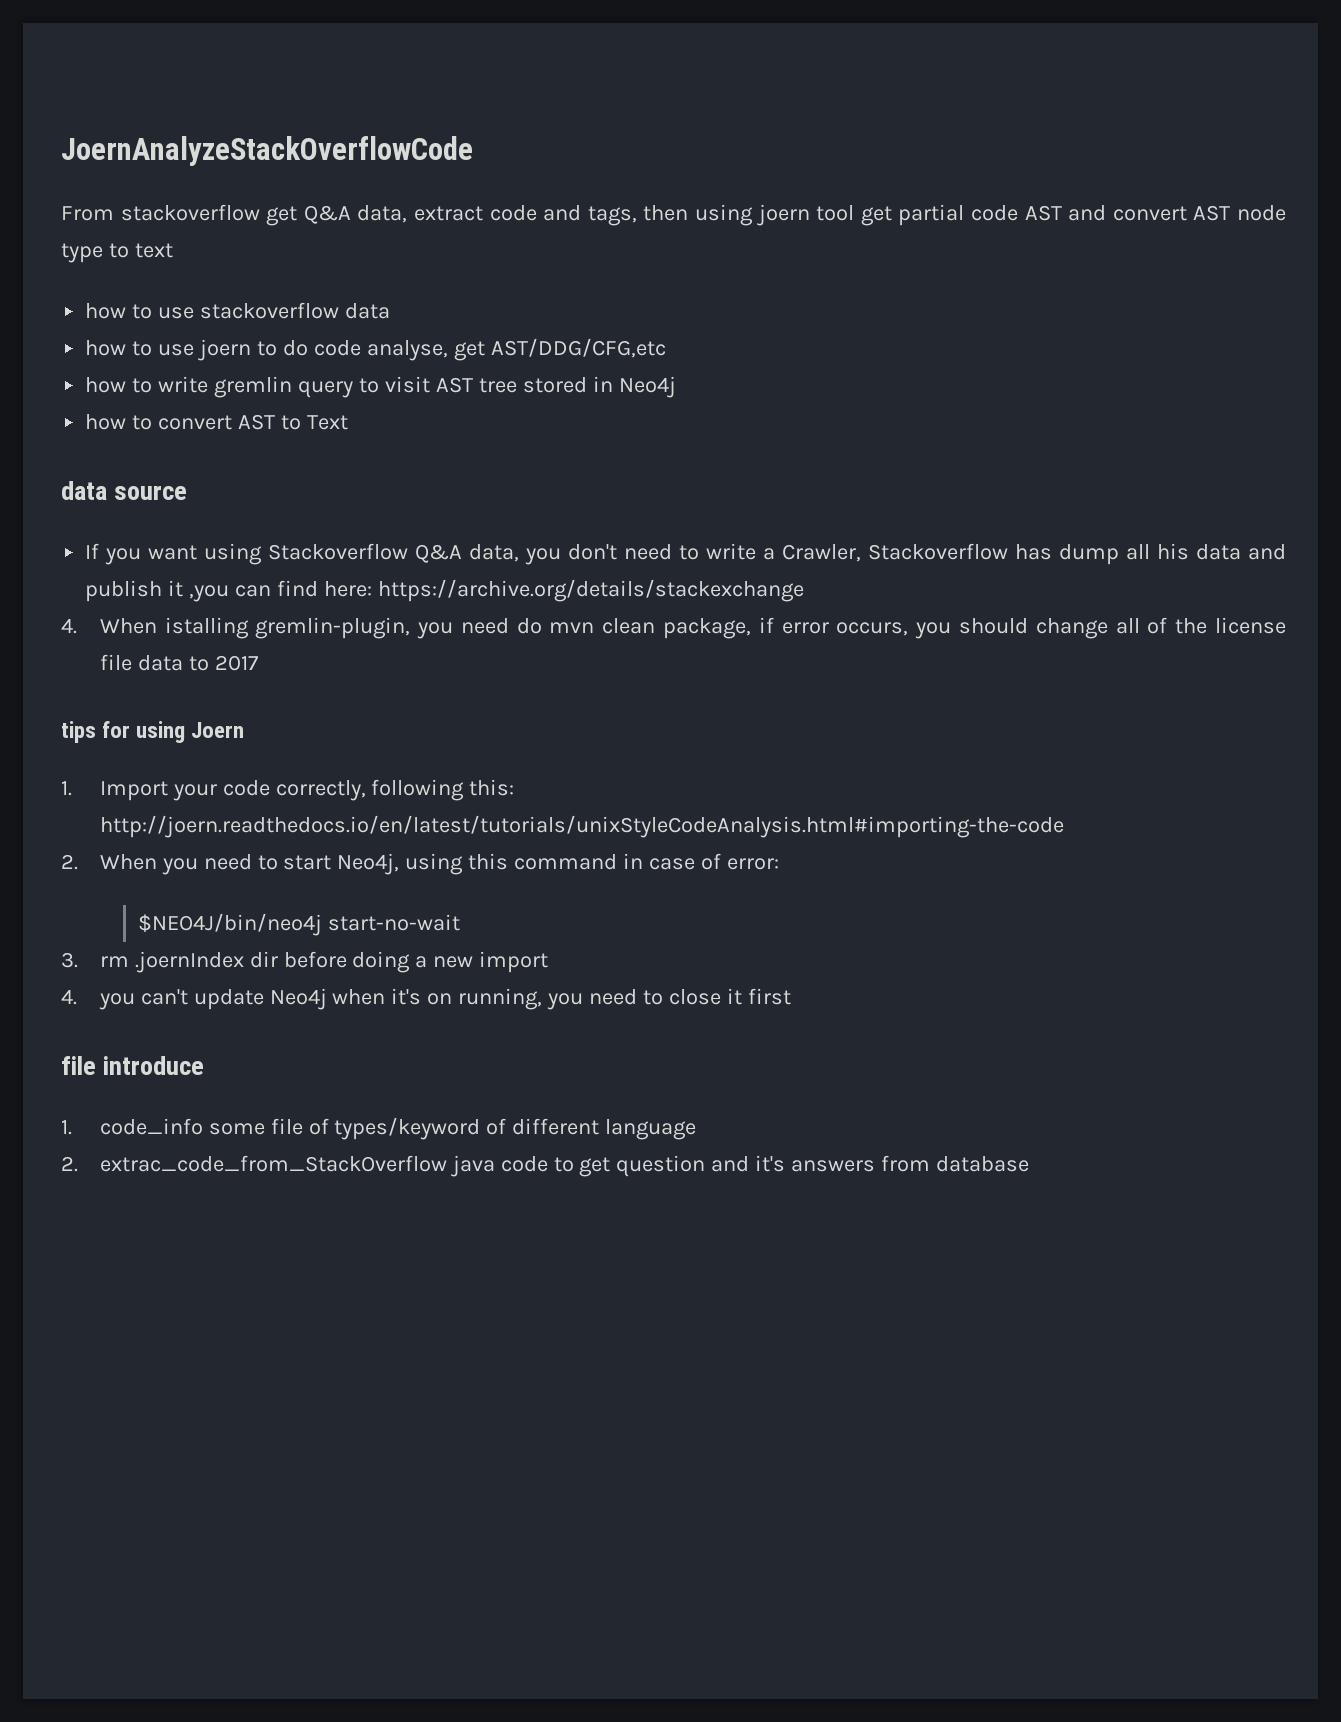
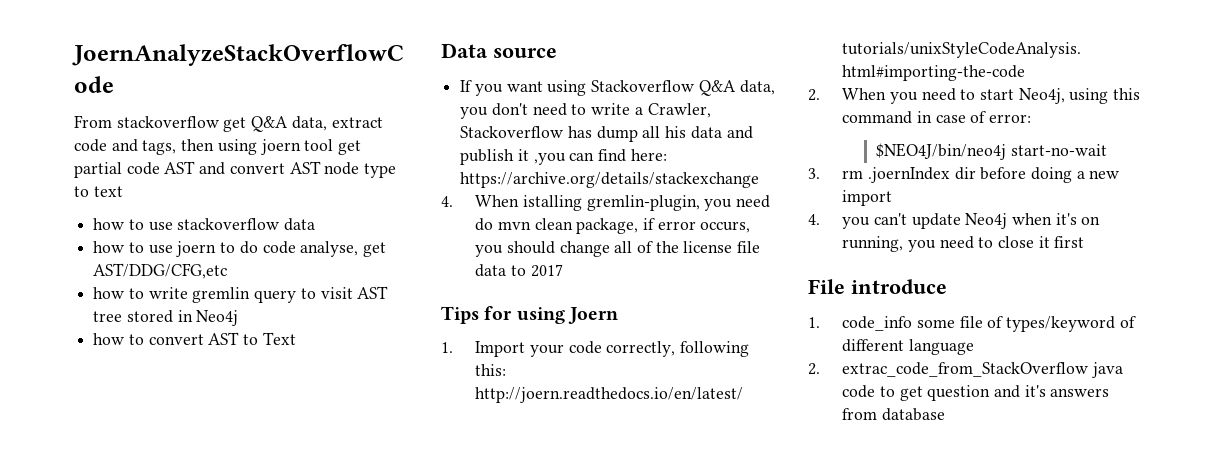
- data source
+ Data source
- tips for using Joern
+ Tips for using Joern
- file introduce
+ File introduce

